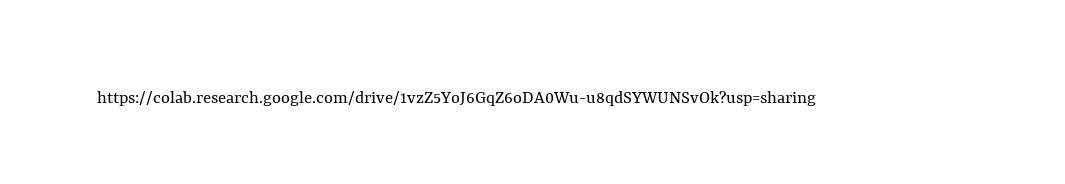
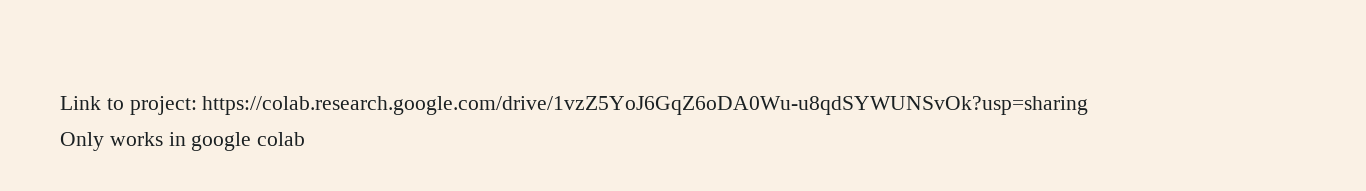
- https://colab.research.google.com/drive/1vzZ5YoJ6GqZ6oDA0Wu-u8qdSYWUNSvOk?usp=sharing
+ Link to project: https://colab.research.google.com/drive/1vzZ5YoJ6GqZ6oDA0Wu-u8qdSYWUNSvOk?usp=sharing
+ Only works in google colab

